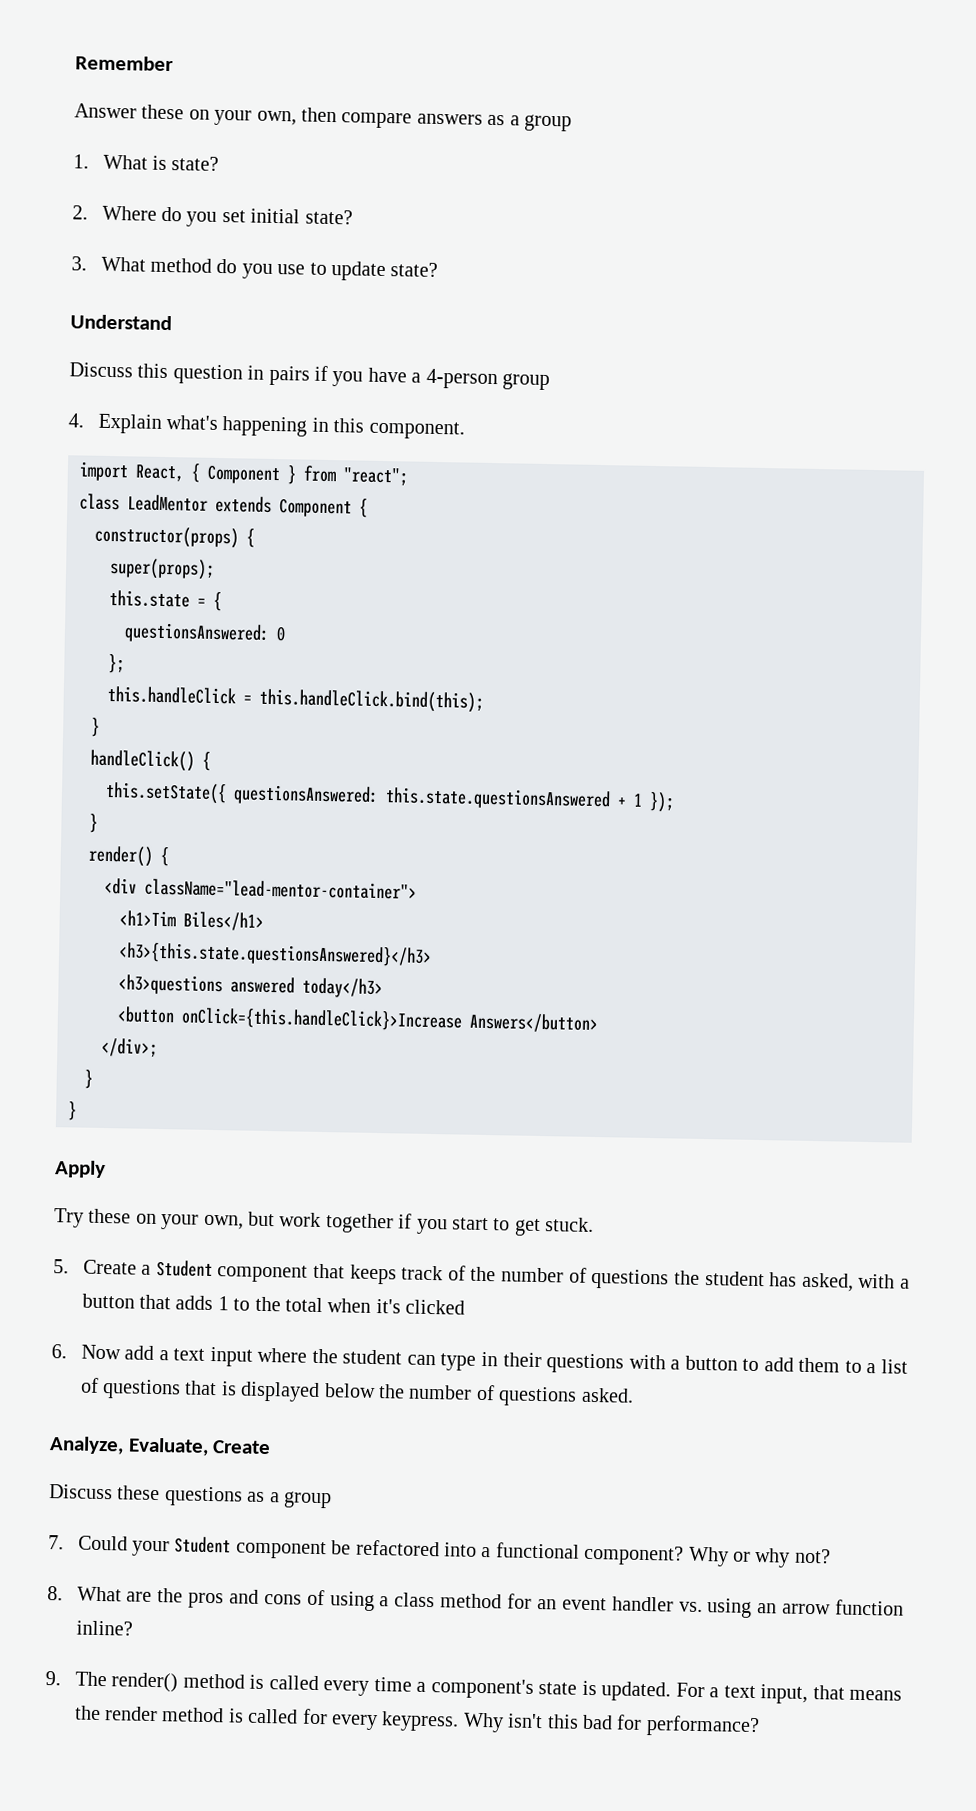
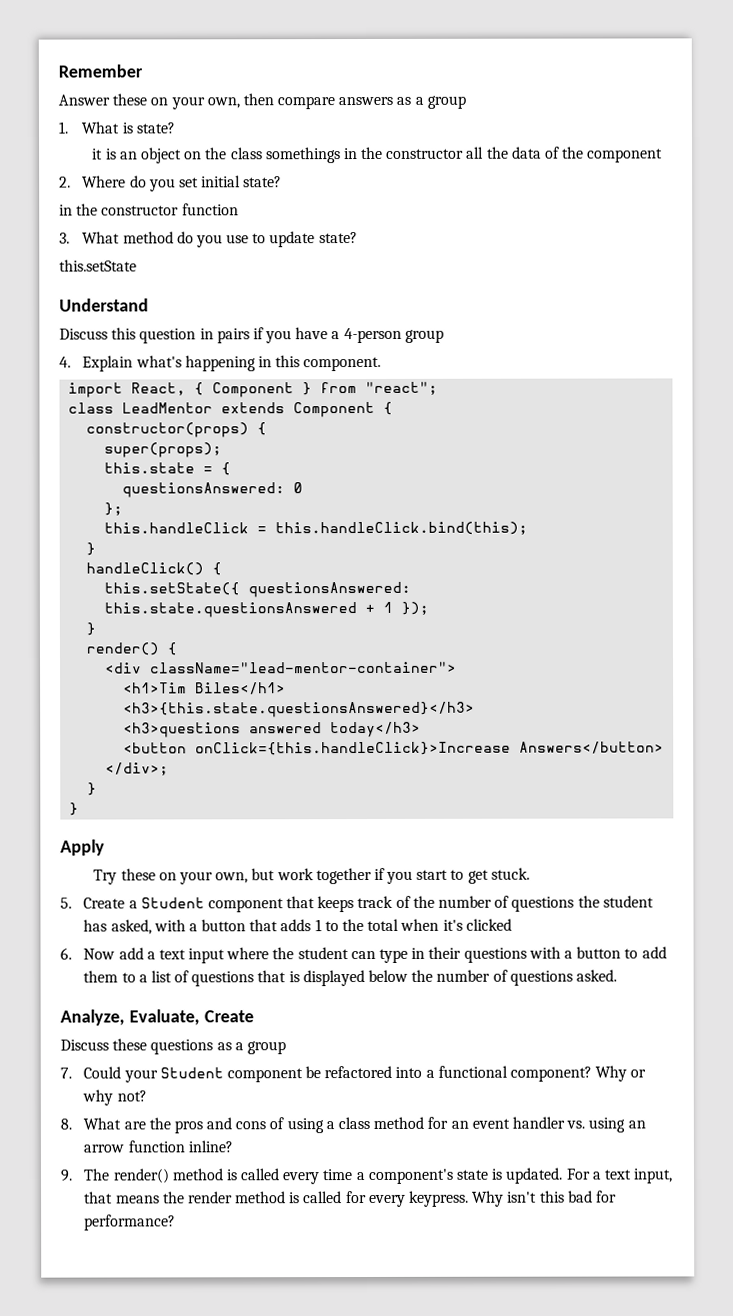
+ it is an object on the class somethings in the constructor all the data of the component
+ in the constructor function
+ this.setState

